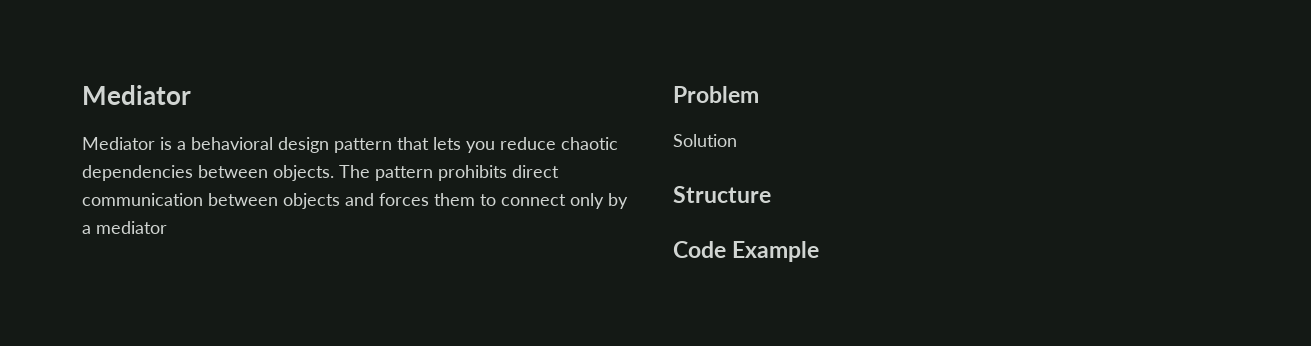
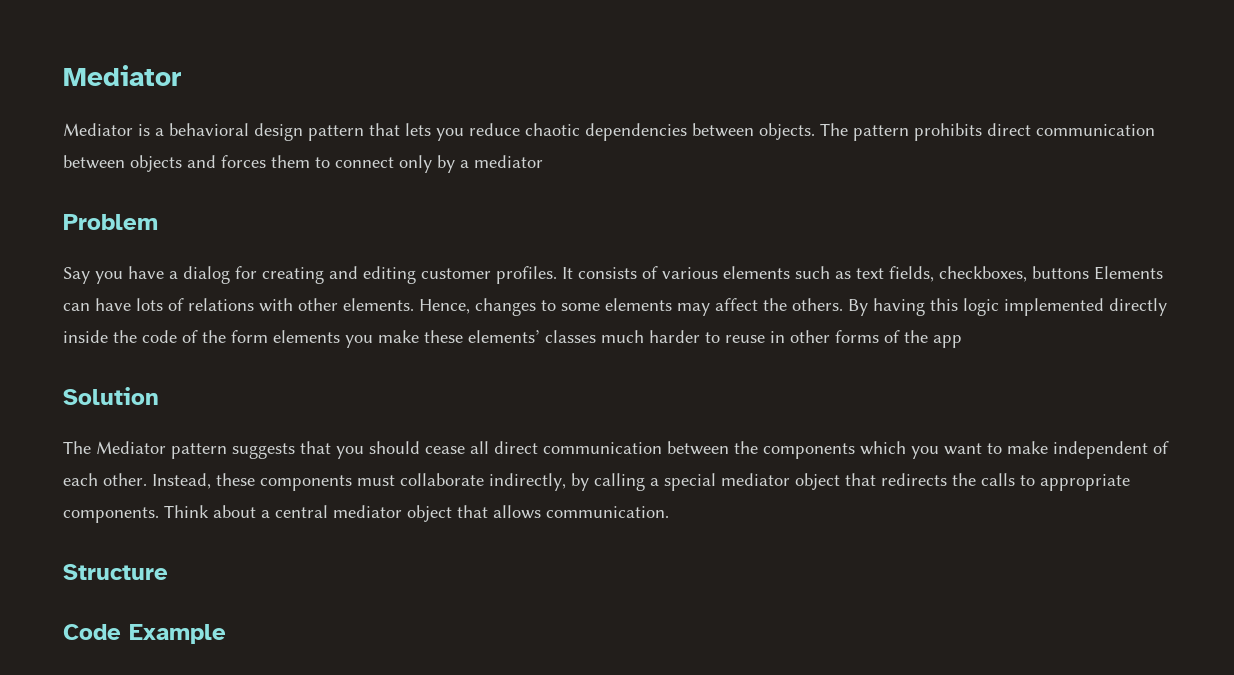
+ Say you have a dialog for creating and editing customer profiles. It consists of various elements such as text fields, checkboxes, buttons Elements can have lots of relations with other elements. Hence, changes to some elements may affect the others. By having this logic implemented directly inside the code of the form elements you make these elements’ classes much harder to reuse in other forms of the app
  Solution
+ The Mediator pattern suggests that you should cease all direct communication between the components which you want to make independent of each other. Instead, these components must collaborate indirectly, by calling a special mediator object that redirects the calls to appropriate components. Think about a central mediator object that allows communication.

